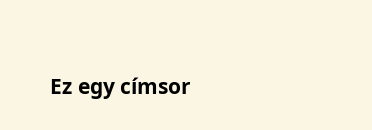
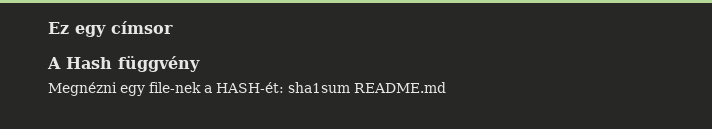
+ A Hash függvény
+ Megnézni egy file-nek a HASH-ét: sha1sum README.md

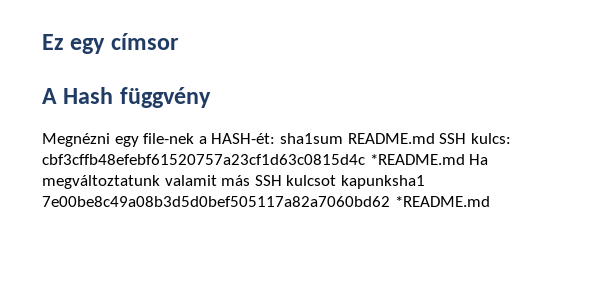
- Megnézni egy file-nek a HASH-ét: sha1sum README.md
+ Megnézni egy file-nek a HASH-ét: sha1sum README.md SSH kulcs: cbf3cffb48efebf61520757a23cf1d63c0815d4c *README.md Ha megváltoztatunk valamit más SSH kulcsot kapunksha1 7e00be8c49a08b3d5d0bef505117a82a7060bd62 *README.md

